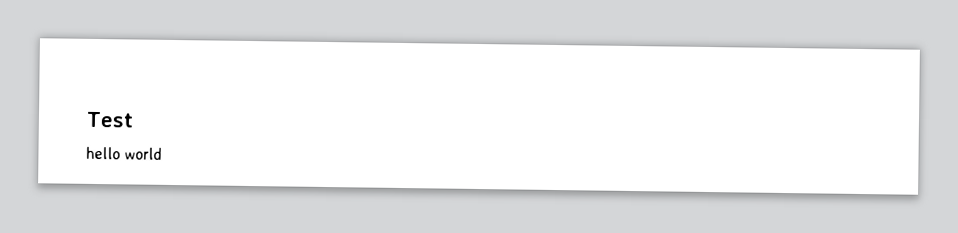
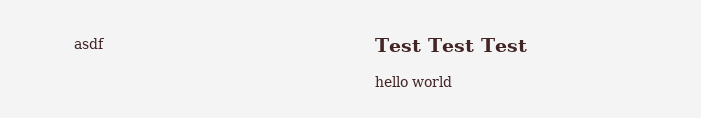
- Test
+ asdf
+ Test Test Test

